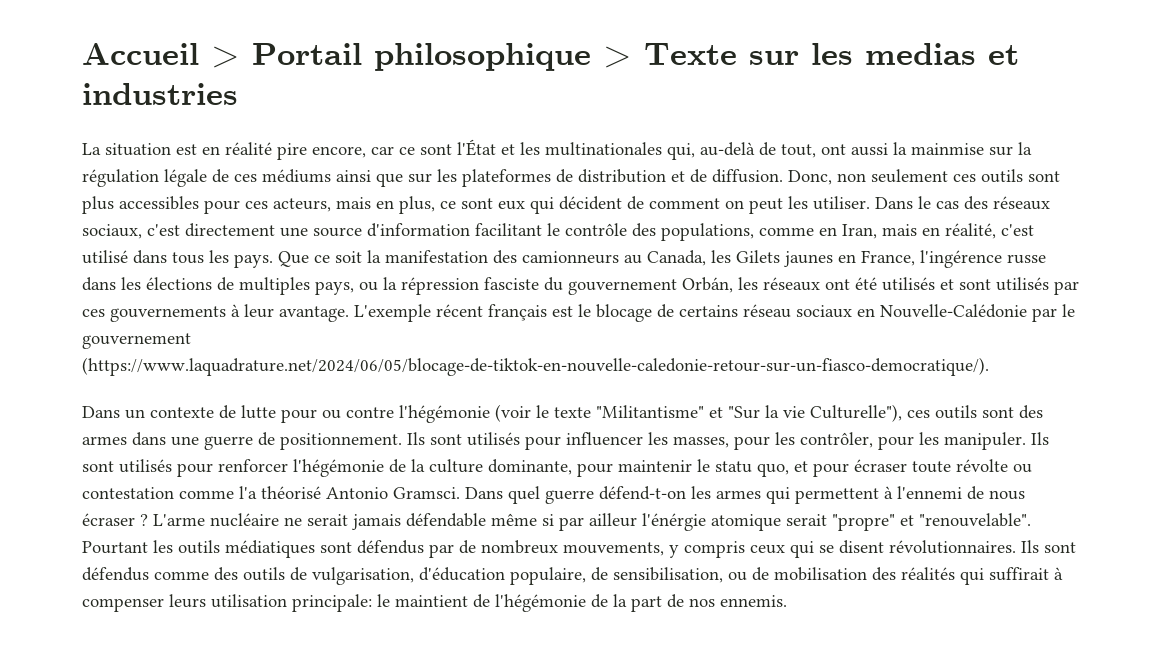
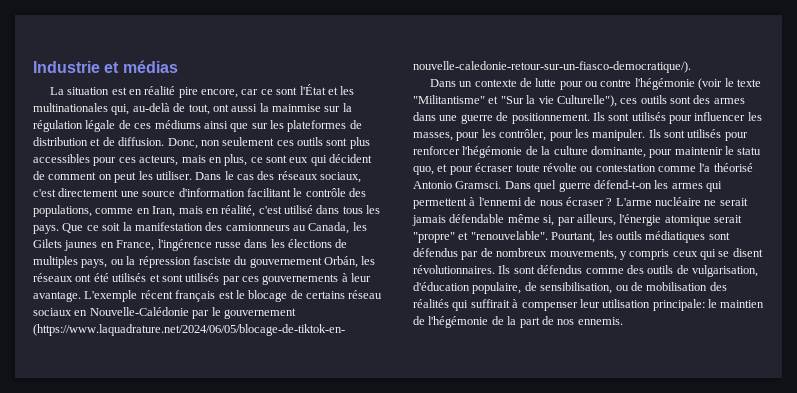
- Accueil > Portail philosophique > Texte sur les medias et industries
+ Industrie et médias
- L'arme nucléaire ne serait jamais défendable même si par ailleur l'énérgie atomique serait "propre" et "renouvelable".
+ L'arme nucléaire ne serait jamais défendable même si, par ailleurs, l'énergie atomique serait "propre" et "renouvelable".
- Pourtant les outils médiatiques sont défendus par de nombreux mouvements, y compris ceux qui se disent révolutionnaires.
+ Pourtant, les outils médiatiques sont défendus par de nombreux mouvements, y compris ceux qui se disent révolutionnaires.
- Ils sont défendus comme des outils de vulgarisation, d'éducation populaire, de sensibilisation, ou de mobilisation des réalités qui suffirait à compenser leurs utilisation principale: le maintient de l'hégémonie de la part de nos ennemis.
+ Ils sont défendus comme des outils de vulgarisation, d'éducation populaire, de sensibilisation, ou de mobilisation des réalités qui suffirait à compenser leur utilisation principale: le maintien de l'hégémonie de la part de nos ennemis.

